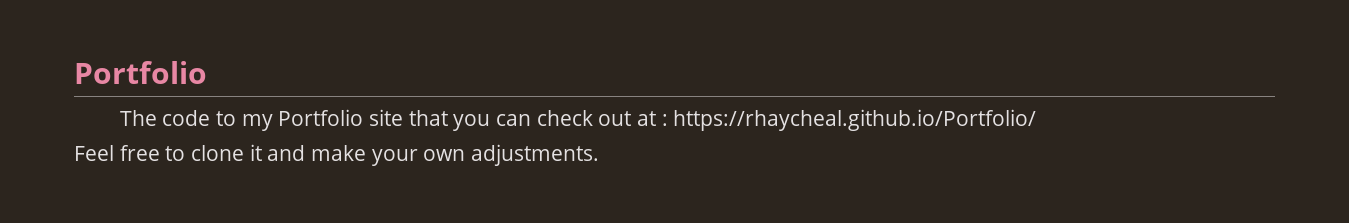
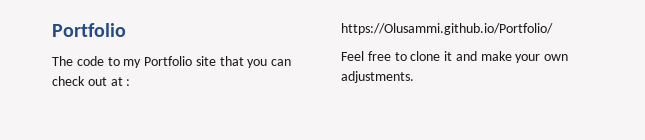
- The code to my Portfolio site that you can check out at : https://rhaycheal.github.io/Portfolio/
+ The code to my Portfolio site that you can check out at : https://Olusammi.github.io/Portfolio/

